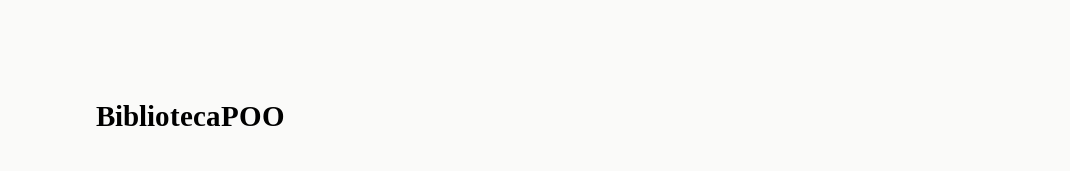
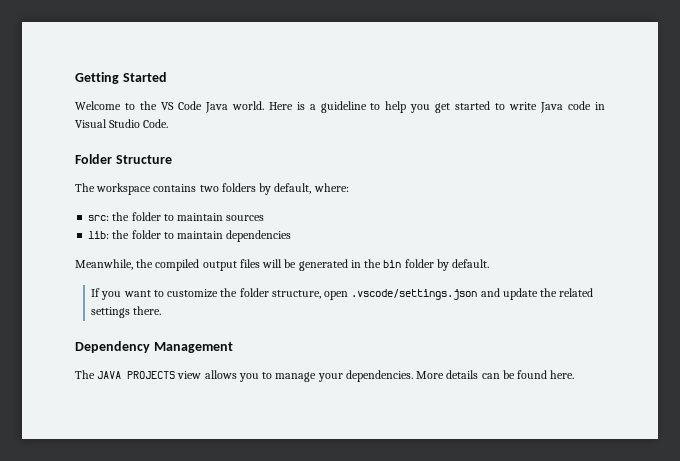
- BibliotecaPOO
+ Getting Started
+ Welcome to the VS Code Java world. Here is a guideline to help you get started to write Java code in Visual Studio Code.
+ Folder Structure
+ The workspace contains two folders by default, where:
+ src: the folder to maintain sources
+ lib: the folder to maintain dependencies
+ Meanwhile, the compiled output files will be generated in the bin folder by default.
+ If you want to customize the folder structure, open .vscode/settings.json and update the related settings there.
+ Dependency Management
+ The JAVA PROJECTS view allows you to manage your dependencies. More details can be found here.

